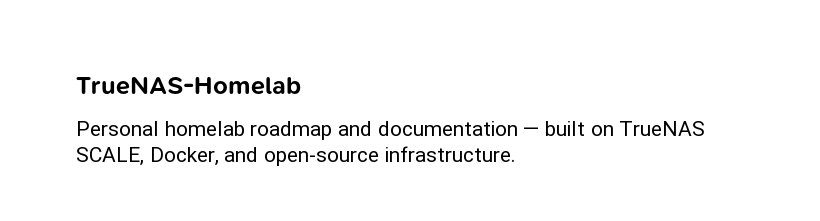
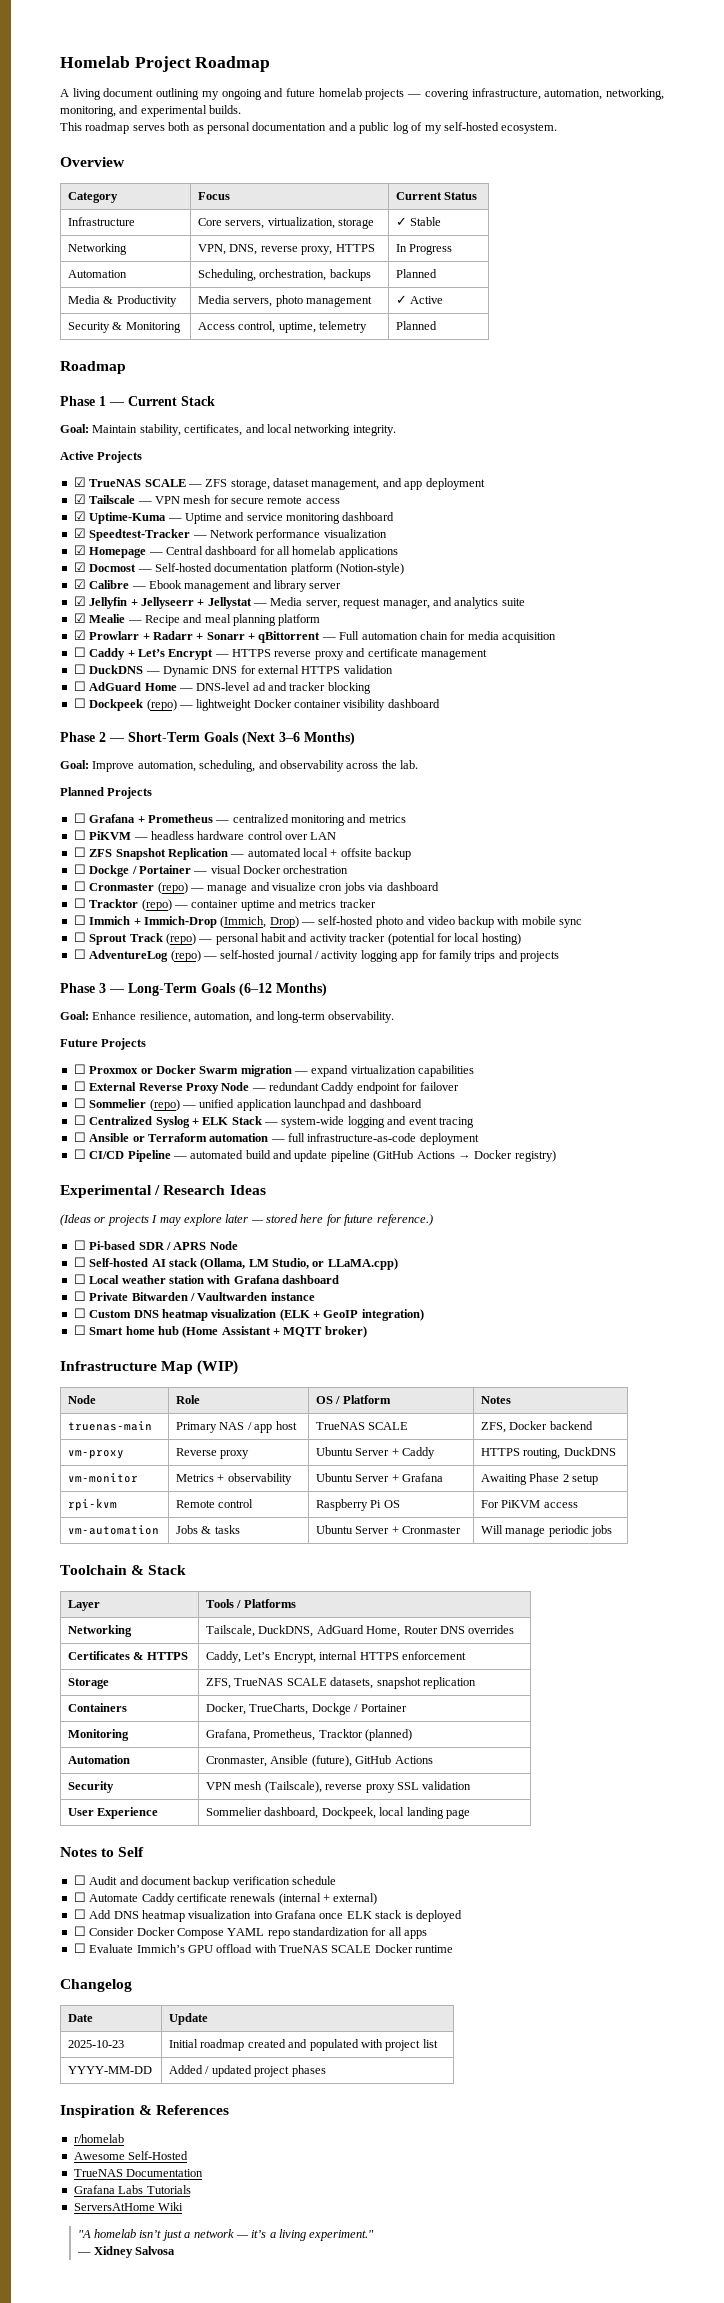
- TrueNAS-Homelab
- Personal homelab roadmap and documentation — built on TrueNAS SCALE, Docker, and open-source infrastructure.
+ Homelab Project Roadmap
+ A living document outlining my ongoing and future homelab projects — covering infrastructure, automation, networking, monitoring, and experimental builds.
+ This roadmap serves both as personal documentation and a public log of my self-hosted ecosystem.
+ Overview
+ Category | Focus | Current Status
+ Infrastructure | Core servers, virtualization, storage | ✓ Stable
+ Networking | VPN, DNS, reverse proxy, HTTPS | In Progress
+ Automation | Scheduling, orchestration, backups | Planned
+ Media & Productivity | Media servers, photo management | ✓ Active
+ Security & Monitoring | Access control, uptime, telemetry | Planned
+ Roadmap
+ Phase 1 — Current Stack
+ Goal: Maintain stability, certificates, and local networking integrity.
+ Active Projects
+ ☑ TrueNAS SCALE — ZFS storage, dataset management, and app deployment
+ ☑ Tailscale — VPN mesh for secure remote access
+ ☑ Uptime-Kuma — Uptime and service monitoring dashboard
+ ☑ Speedtest-Tracker — Network performance visualization
+ ☑ Homepage — Central dashboard for all homelab applications
+ ☑ Docmost — Self-hosted documentation platform (Notion-style)
+ ☑ Calibre — Ebook management and library server
+ ☑ Jellyfin + Jellyseerr + Jellystat — Media server, request manager, and analytics suite
+ ☑ Mealie — Recipe and meal planning platform
+ ☑ Prowlarr + Radarr + Sonarr + qBittorrent — Full automation chain for media acquisition
+ ☐ Caddy + Let’s Encrypt — HTTPS reverse proxy and certificate management
+ ☐ DuckDNS — Dynamic DNS for external HTTPS validation
+ ☐ AdGuard Home — DNS-level ad and tracker blocking
+ ☐ Dockpeek (repo) — lightweight Docker container visibility dashboard
+ Phase 2 — Short-Term Goals (Next 3–6 Months)
+ Goal: Improve automation, scheduling, and observability across the lab.
+ Planned Projects
+ ☐ Grafana + Prometheus — centralized monitoring and metrics
+ ☐ PiKVM — headless hardware control over LAN
+ ☐ ZFS Snapshot Replication — automated local + offsite backup
+ ☐ Dockge / Portainer — visual Docker orchestration
+ ☐ Cronmaster (repo) — manage and visualize cron jobs via dashboard
+ ☐ Tracktor (repo) — container uptime and metrics tracker
+ ☐ Immich + Immich-Drop (Immich, Drop) — self-hosted photo and video backup with mobile sync
+ ☐ Sprout Track (repo) — personal habit and activity tracker (potential for local hosting)
+ ☐ AdventureLog (repo) — self-hosted journal / activity logging app for family trips and projects
+ Phase 3 — Long-Term Goals (6–12 Months)
+ Goal: Enhance resilience, automation, and long-term observability.
+ Future Projects
+ ☐ Proxmox or Docker Swarm migration — expand virtualization capabilities
+ ☐ External Reverse Proxy Node — redundant Caddy endpoint for failover
+ ☐ Sommelier (repo) — unified application launchpad and dashboard
+ ☐ Centralized Syslog + ELK Stack — system-wide logging and event tracing
+ ☐ Ansible or Terraform automation — full infrastructure-as-code deployment
+ ☐ CI/CD Pipeline — automated build and update pipeline (GitHub Actions → Docker registry)
+ Experimental / Research Ideas
+ (Ideas or projects I may explore later — stored here for future reference.)
+ ☐ Pi-based SDR / APRS Node
+ ☐ Self-hosted AI stack (Ollama, LM Studio, or LLaMA.cpp)
+ ☐ Local weather station with Grafana dashboard
+ ☐ Private Bitwarden / Vaultwarden instance
+ ☐ Custom DNS heatmap visualization (ELK + GeoIP integration)
+ ☐ Smart home hub (Home Assistant + MQTT broker)
+ Infrastructure Map (WIP)
+ Node | Role | OS / Platform | Notes
+ truenas-main | Primary NAS / app host | TrueNAS SCALE | ZFS, Docker backend
+ vm-proxy | Reverse proxy | Ubuntu Server + Caddy | HTTPS routing, DuckDNS
+ vm-monitor | Metrics + observability | Ubuntu Server + Grafana | Awaiting Phase 2 setup
+ rpi-kvm | Remote control | Raspberry Pi OS | For PiKVM access
+ vm-automation | Jobs & tasks | Ubuntu Server + Cronmaster | Will manage periodic jobs
+ Toolchain & Stack
+ Layer | Tools / Platforms
+ Networking | Tailscale, DuckDNS, AdGuard Home, Router DNS overrides
+ Certificates & HTTPS | Caddy, Let’s Encrypt, internal HTTPS enforcement
+ Storage | ZFS, TrueNAS SCALE datasets, snapshot replication
+ Containers | Docker, TrueCharts, Dockge / Portainer
+ Monitoring | Grafana, Prometheus, Tracktor (planned)
+ Automation | Cronmaster, Ansible (future), GitHub Actions
+ Security | VPN mesh (Tailscale), reverse proxy SSL validation
+ User Experience | Sommelier dashboard, Dockpeek, local landing page
+ Notes to Self
+ ☐ Audit and document backup verification schedule
+ ☐ Automate Caddy certificate renewals (internal + external)
+ ☐ Add DNS heatmap visualization into Grafana once ELK stack is deployed
+ ☐ Consider Docker Compose YAML repo standardization for all apps
+ ☐ Evaluate Immich’s GPU offload with TrueNAS SCALE Docker runtime
+ Changelog
+ Date | Update
+ 2025-10-23 | Initial roadmap created and populated with project list
+ YYYY-MM-DD | Added / updated project phases
+ Inspiration & References
+ r/homelab
+ Awesome Self-Hosted
+ TrueNAS Documentation
+ Grafana Labs Tutorials
+ ServersAtHome Wiki
+ "A homelab isn’t just a network — it’s a living experiment."
+ — Xidney Salvosa

